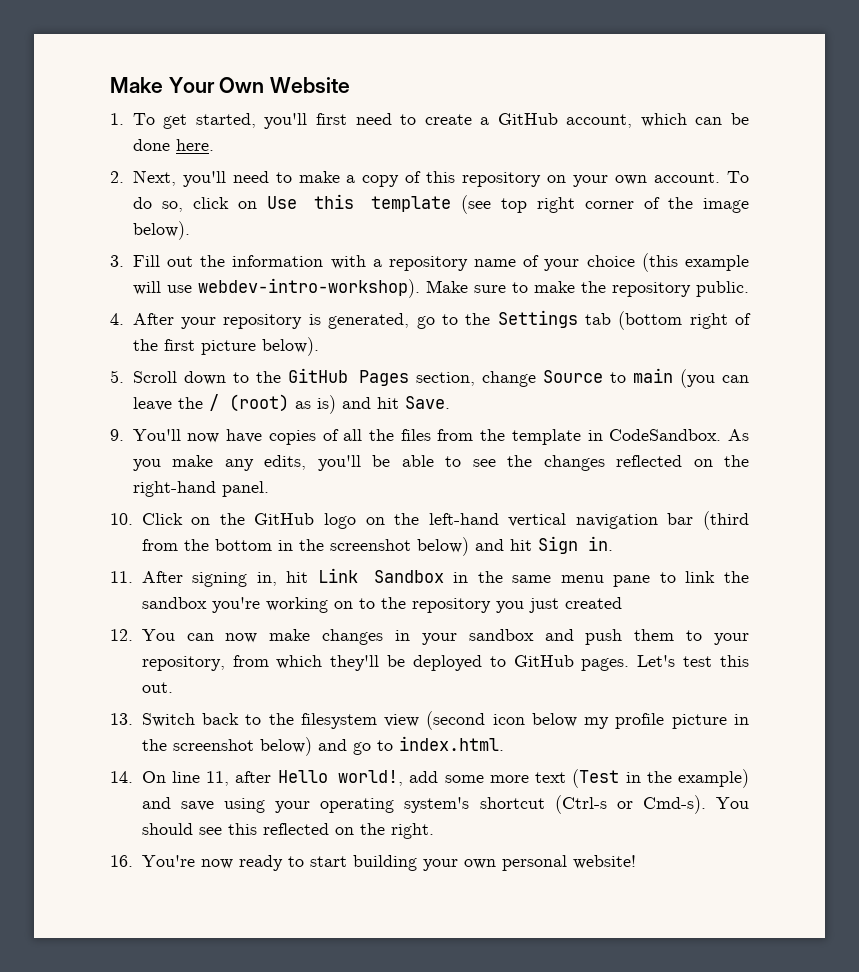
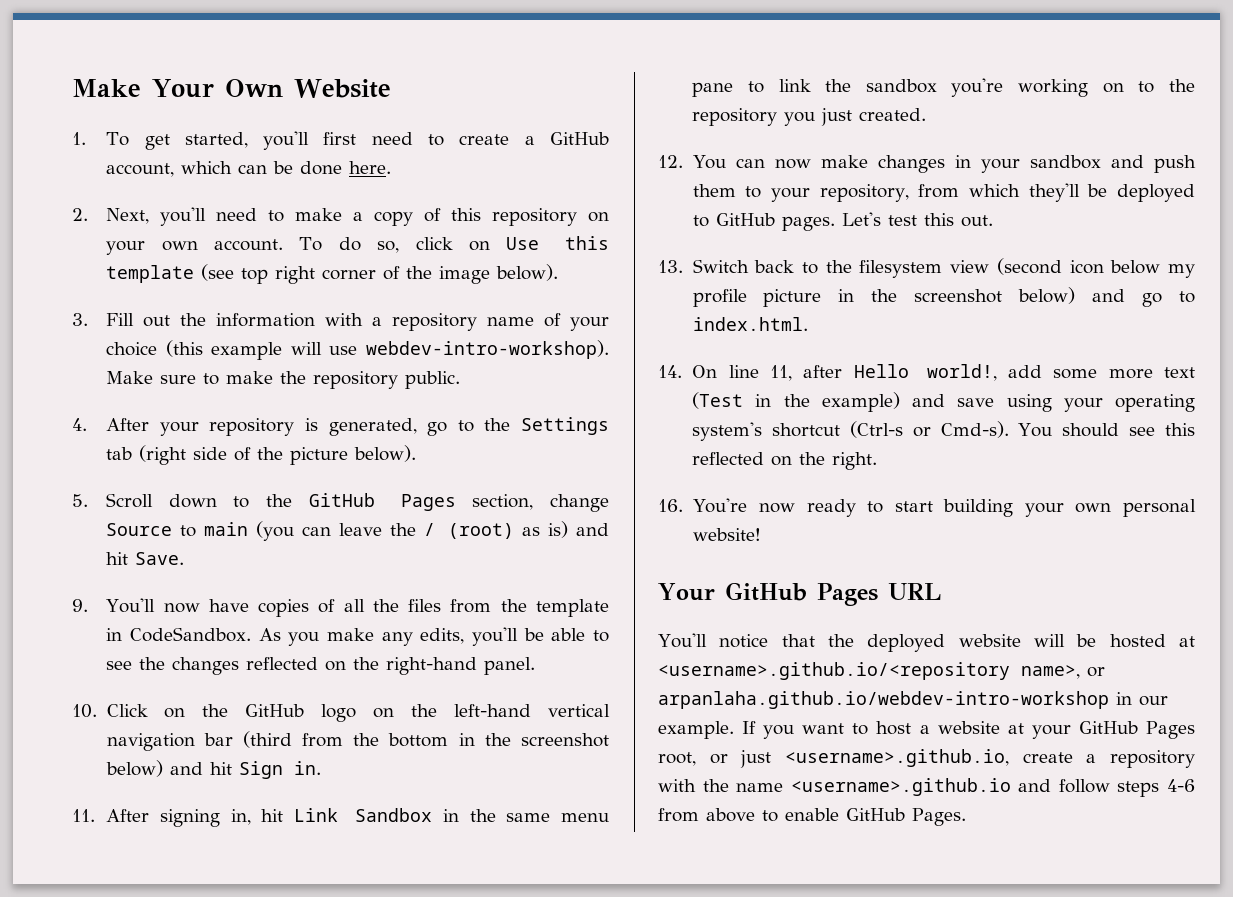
- 4. After your repository is generated, go to the Settings tab (bottom right of the first picture below).
+ 4. After your repository is generated, go to the Settings tab (right side of the picture below).
- 11. After signing in, hit Link Sandbox in the same menu pane to link the sandbox you're working on to the repository you just created
+ 11. After signing in, hit Link Sandbox in the same menu pane to link the sandbox you're working on to the repository you just created.
+ Your GitHub Pages URL
+ You'll notice that the deployed website will be hosted at <username>.github.io/<repository name>, or arpanlaha.github.io/webdev-intro-workshop in our example. If you want to host a website at your GitHub Pages root, or just <username>.github.io, create a repository with the name <username>.github.io and follow steps 4-6 from above to enable GitHub Pages.

